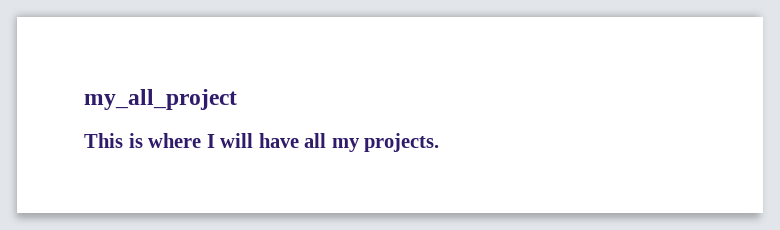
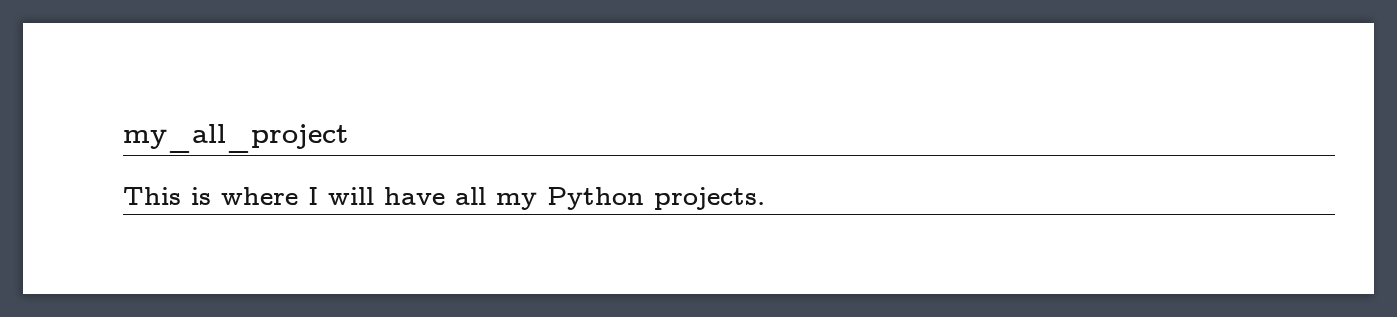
- This is where I will have all my projects.
+ This is where I will have all my Python projects.

